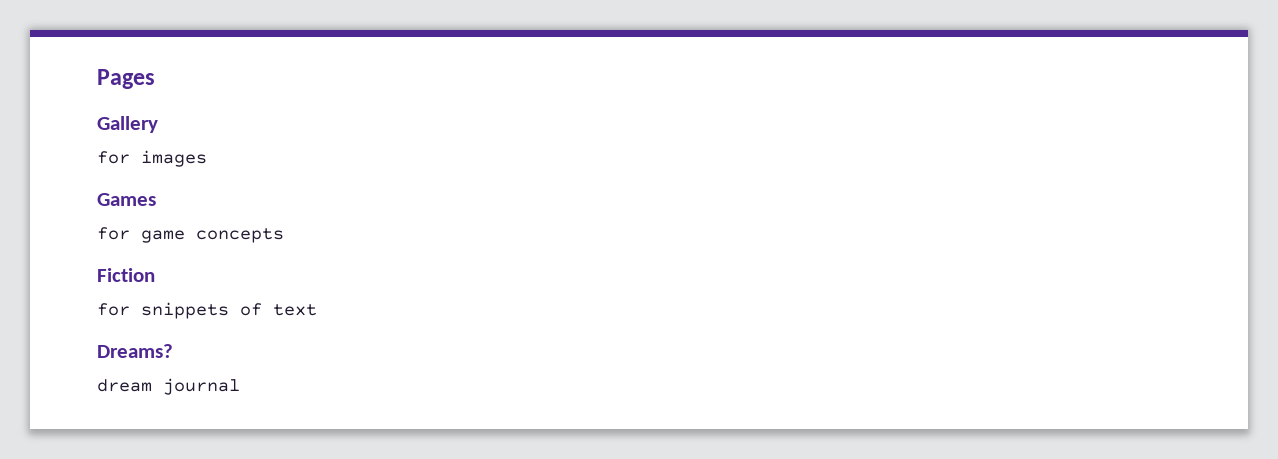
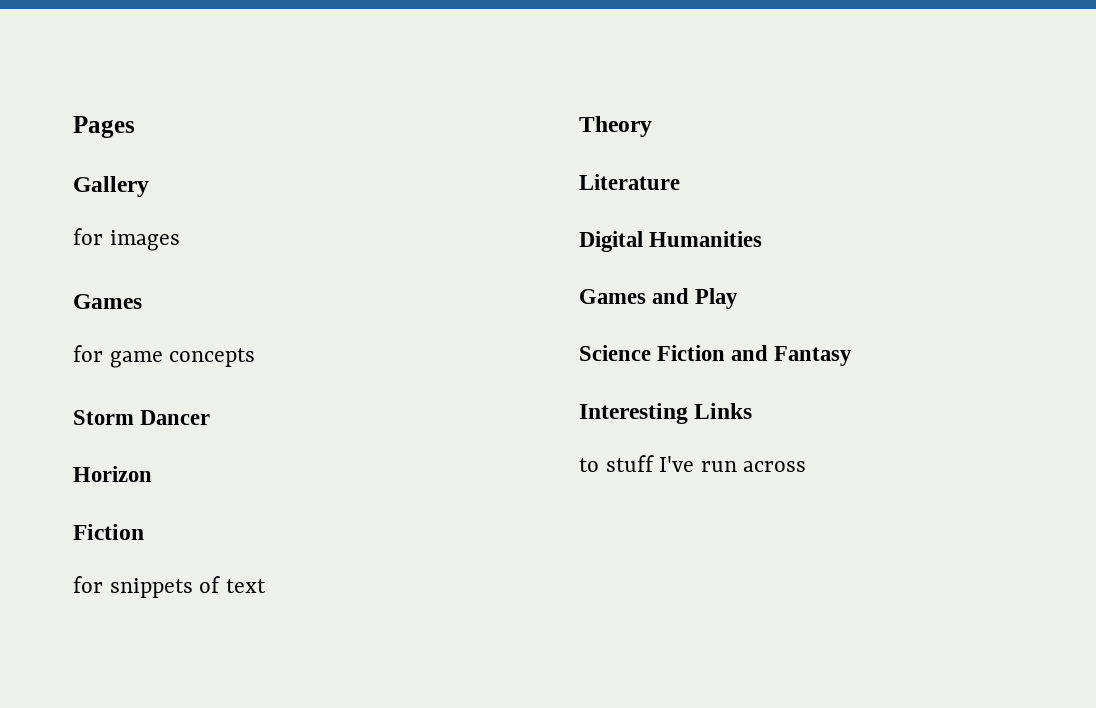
+ Storm Dancer
+ Horizon
- Dreams?
- dream journal
+ Theory
+ Literature
+ Digital Humanities
+ Games and Play
+ Science Fiction and Fantasy
+ Interesting Links
+ to stuff I've run across

